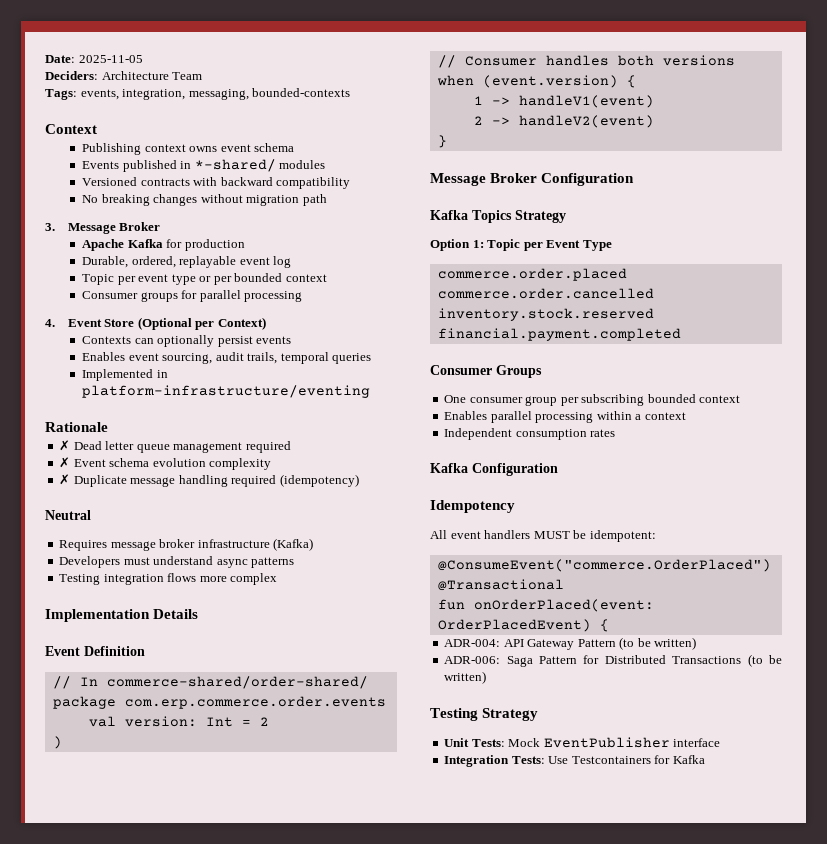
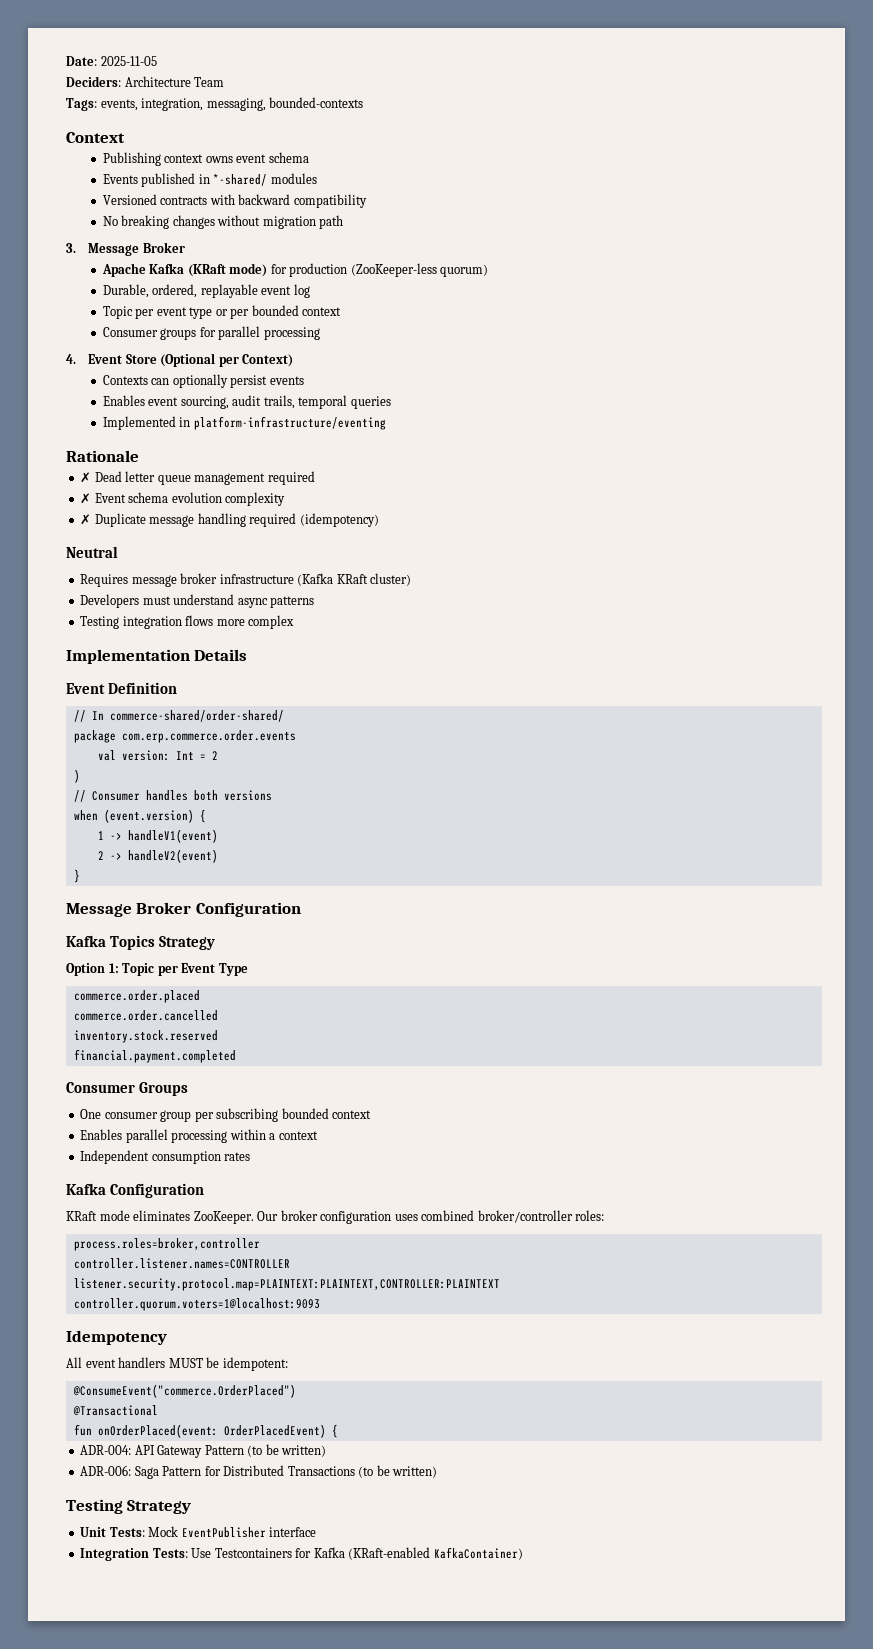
- Apache Kafka for production
+ Apache Kafka (KRaft mode) for production (ZooKeeper-less quorum)
- Requires message broker infrastructure (Kafka)
+ Requires message broker infrastructure (Kafka KRaft cluster)
+ KRaft mode eliminates ZooKeeper. Our broker configuration uses combined broker/controller roles:
+ process.roles=broker,controller
+ controller.listener.names=CONTROLLER
+ listener.security.protocol.map=PLAINTEXT:PLAINTEXT,CONTROLLER:PLAINTEXT
+ controller.quorum.voters=1@localhost:9093
- Integration Tests: Use Testcontainers for Kafka
+ Integration Tests: Use Testcontainers for Kafka (KRaft-enabled KafkaContainer)

